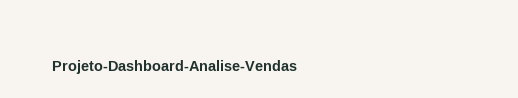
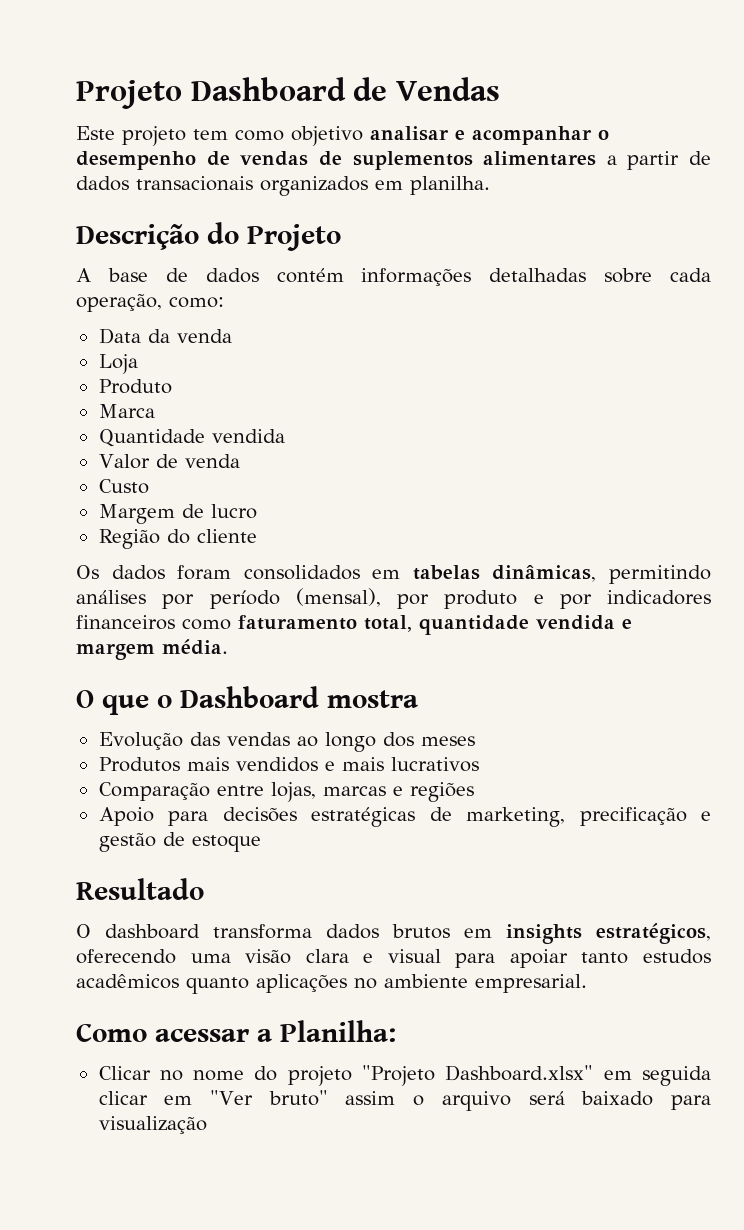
- Projeto-Dashboard-Analise-Vendas
+ Projeto Dashboard de Vendas
+ Este projeto tem como objetivo analisar e acompanhar o desempenho de vendas de suplementos alimentares a partir de dados transacionais organizados em planilha.
+ Descrição do Projeto
+ A base de dados contém informações detalhadas sobre cada operação, como:
+ Data da venda
+ Loja
+ Produto
+ Marca
+ Quantidade vendida
+ Valor de venda
+ Custo
+ Margem de lucro
+ Região do cliente
+ Os dados foram consolidados em tabelas dinâmicas, permitindo análises por período (mensal), por produto e por indicadores financeiros como faturamento total, quantidade vendida e margem média.
+ O que o Dashboard mostra
+ Evolução das vendas ao longo dos meses
+ Produtos mais vendidos e mais lucrativos
+ Comparação entre lojas, marcas e regiões
+ Apoio para decisões estratégicas de marketing, precificação e gestão de estoque
+ Resultado
+ O dashboard transforma dados brutos em insights estratégicos, oferecendo uma visão clara e visual para apoiar tanto estudos acadêmicos quanto aplicações no ambiente empresarial.
+ Como acessar a Planilha:
+ Clicar no nome do projeto "Projeto Dashboard.xlsx" em seguida clicar em "Ver bruto" assim o arquivo será baixado para visualização

